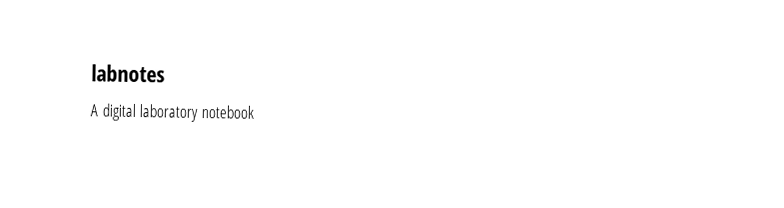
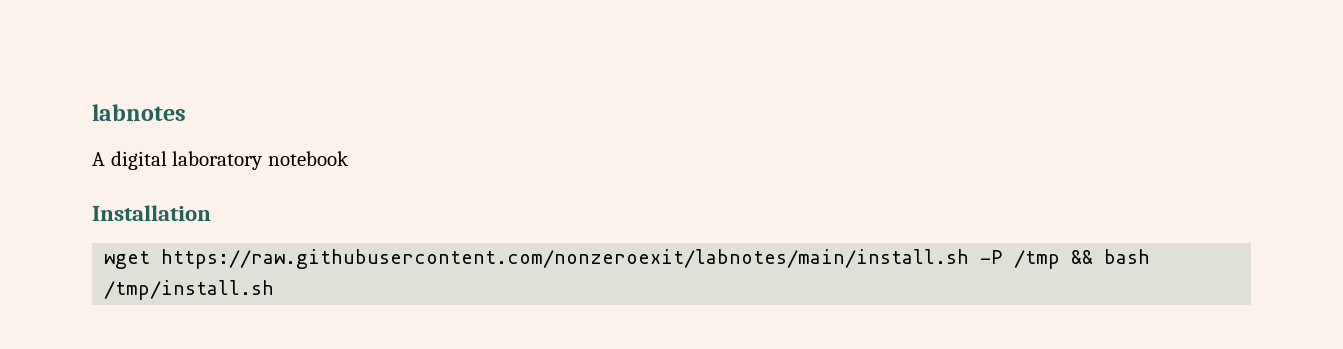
+ Installation
+ wget https://raw.githubusercontent.com/nonzeroexit/labnotes/main/install.sh -P /tmp && bash /tmp/install.sh

